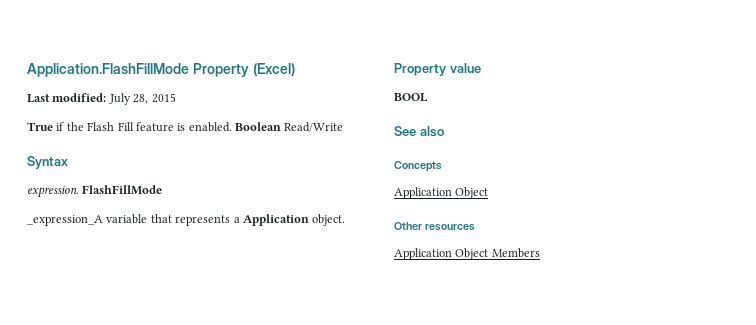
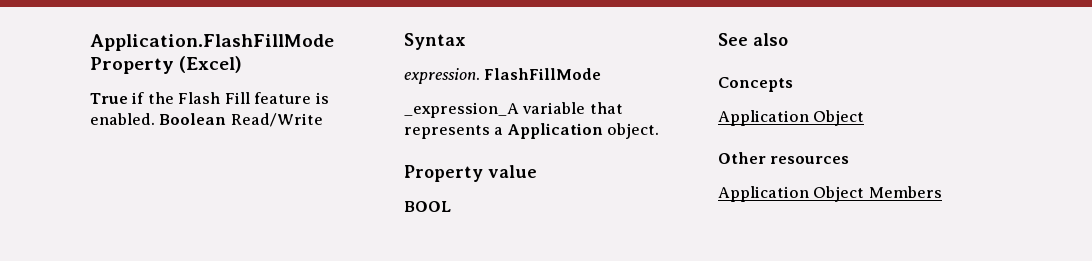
- Last modified: July 28, 2015

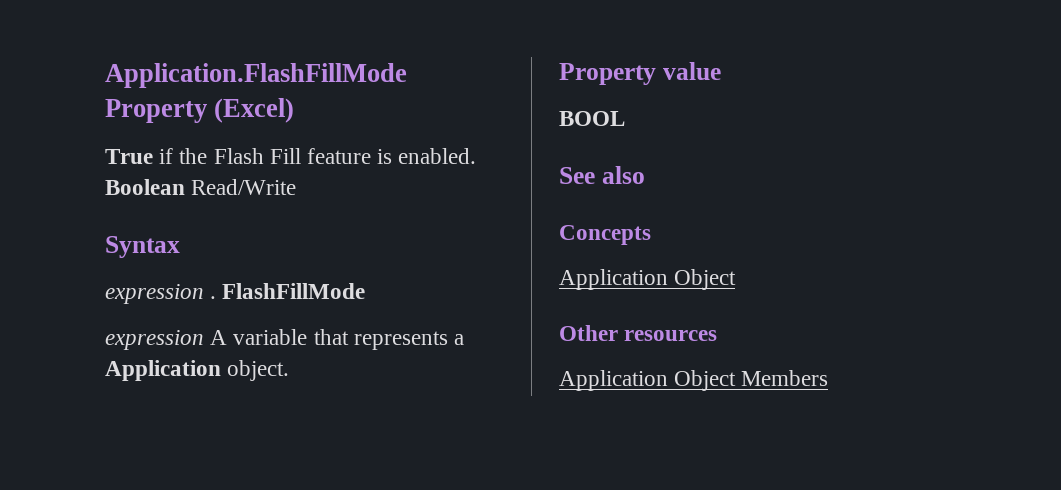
- expression.
+ expression .
- _expression_A variable that represents a Application object.
+ expression A variable that represents a Application object.

